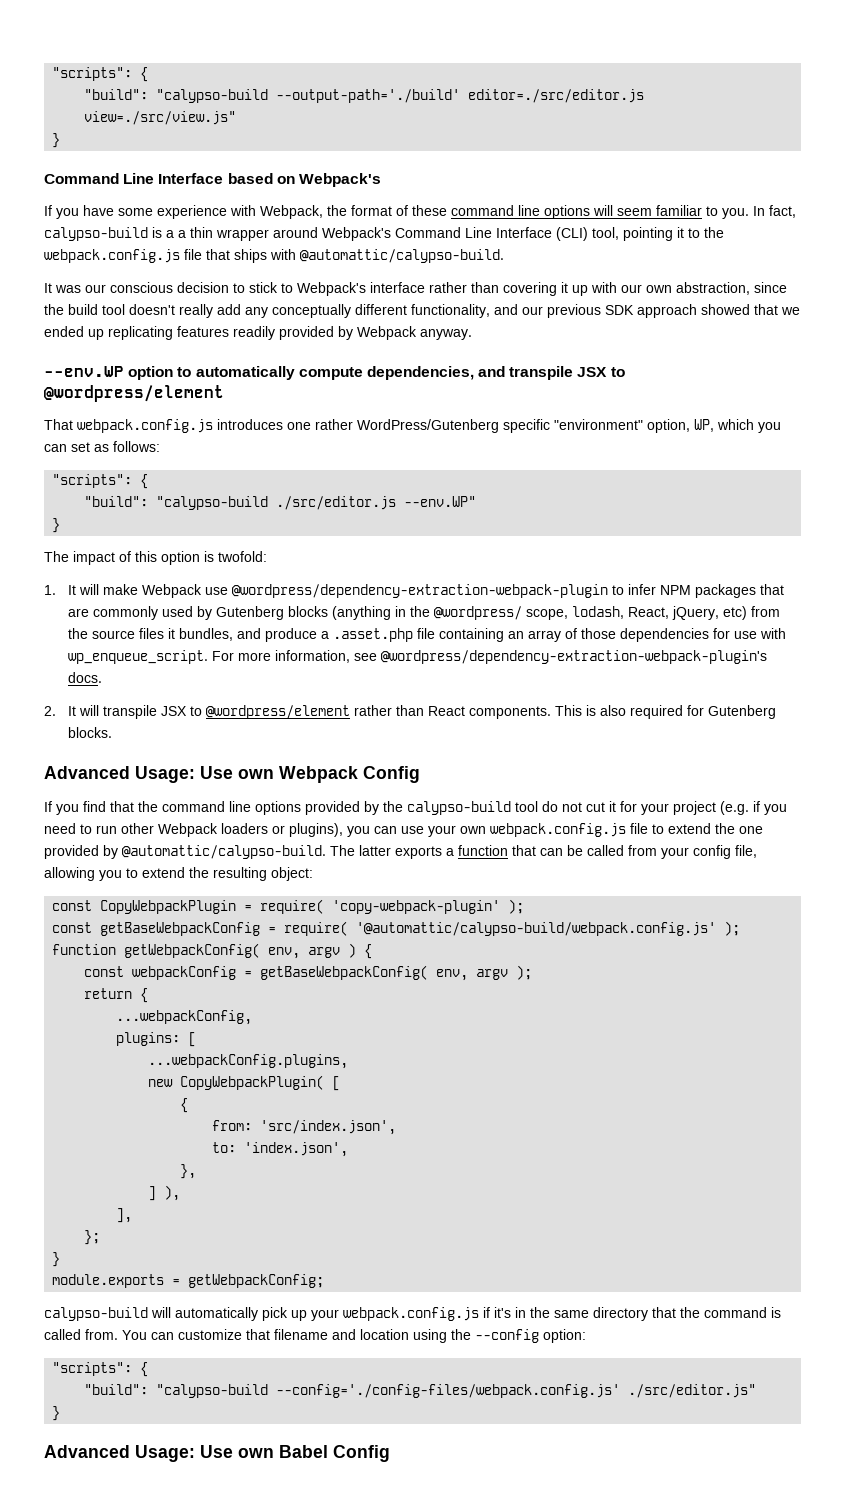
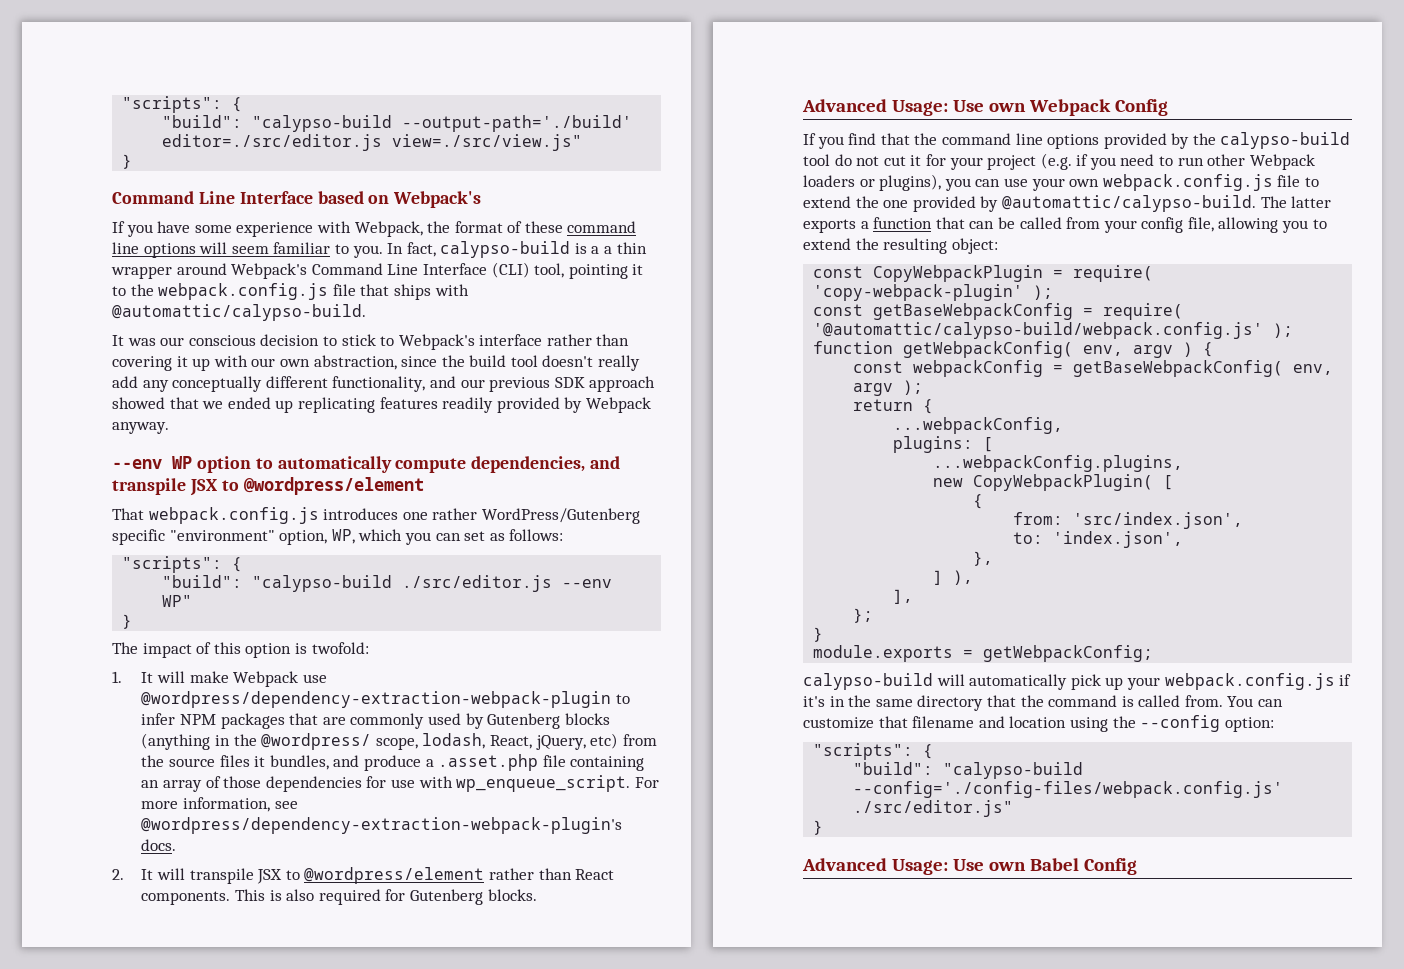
- --env.WP option to automatically compute dependencies, and transpile JSX to @wordpress/element
+ --env WP option to automatically compute dependencies, and transpile JSX to @wordpress/element
- "build": "calypso-build ./src/editor.js --env.WP"
+ "build": "calypso-build ./src/editor.js --env WP"

